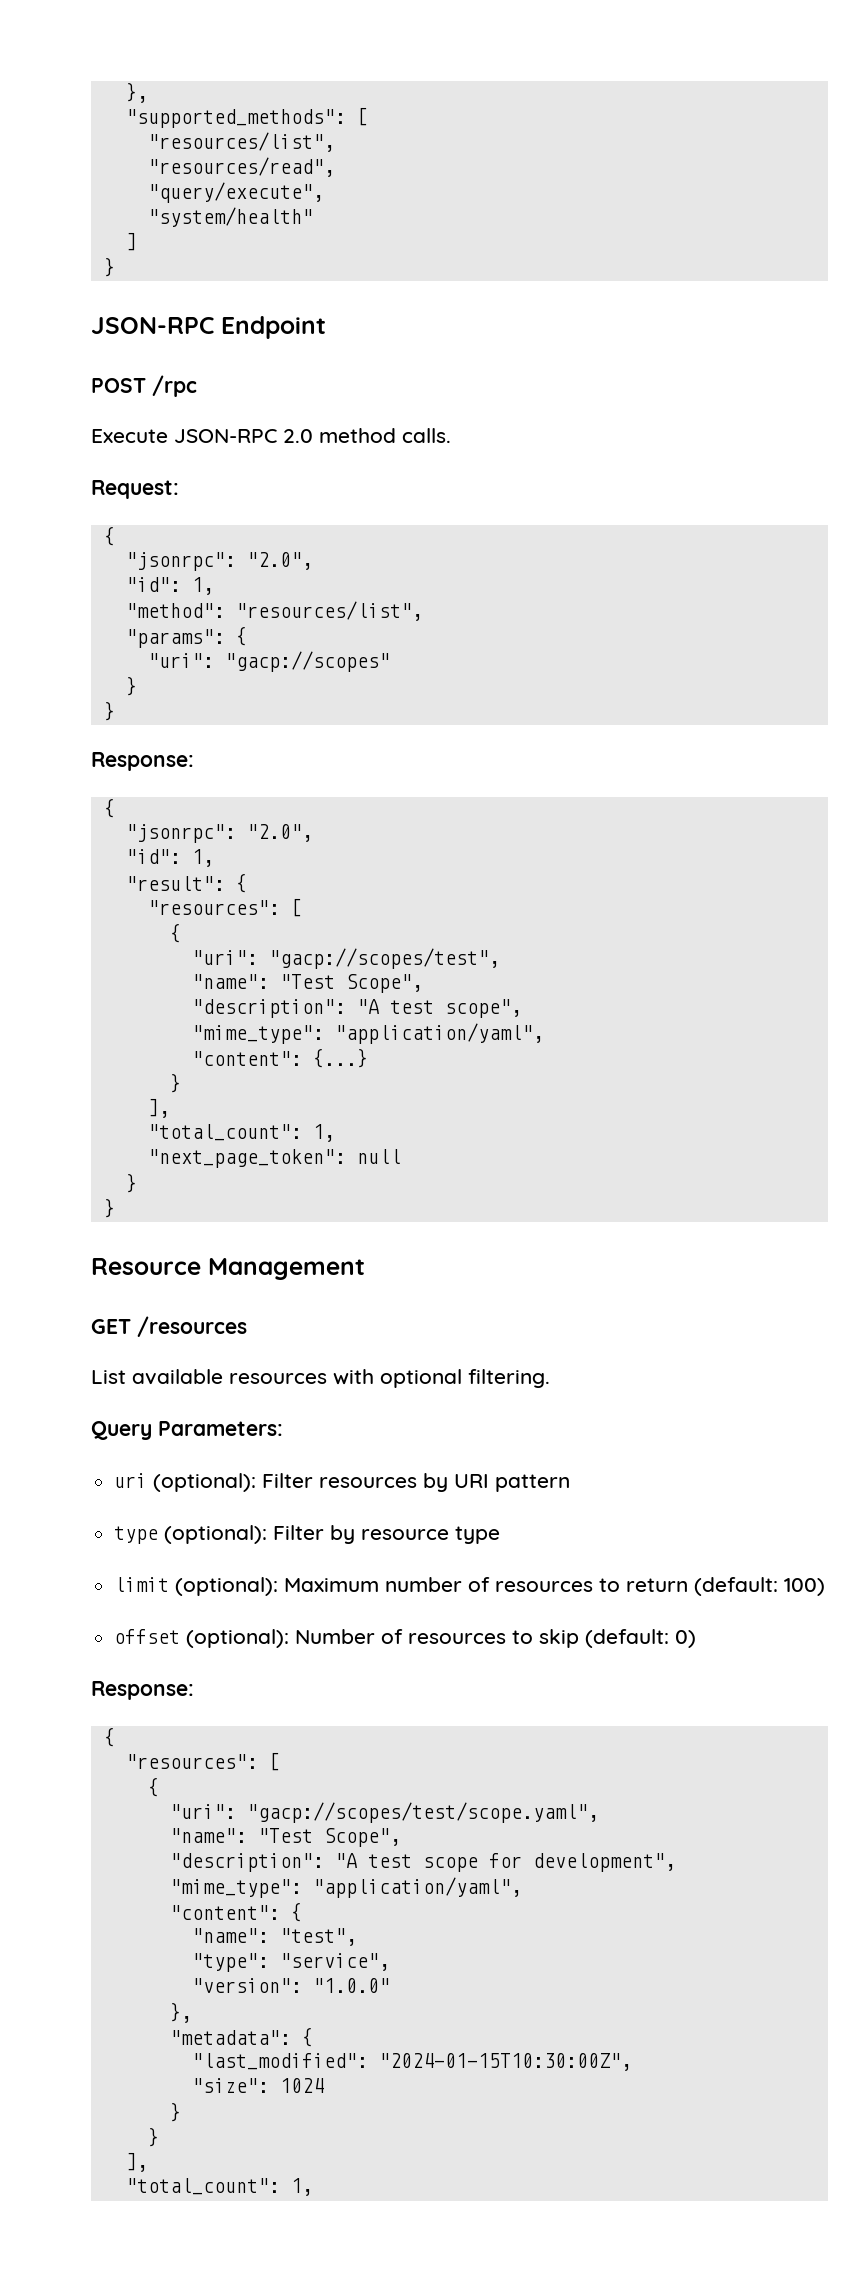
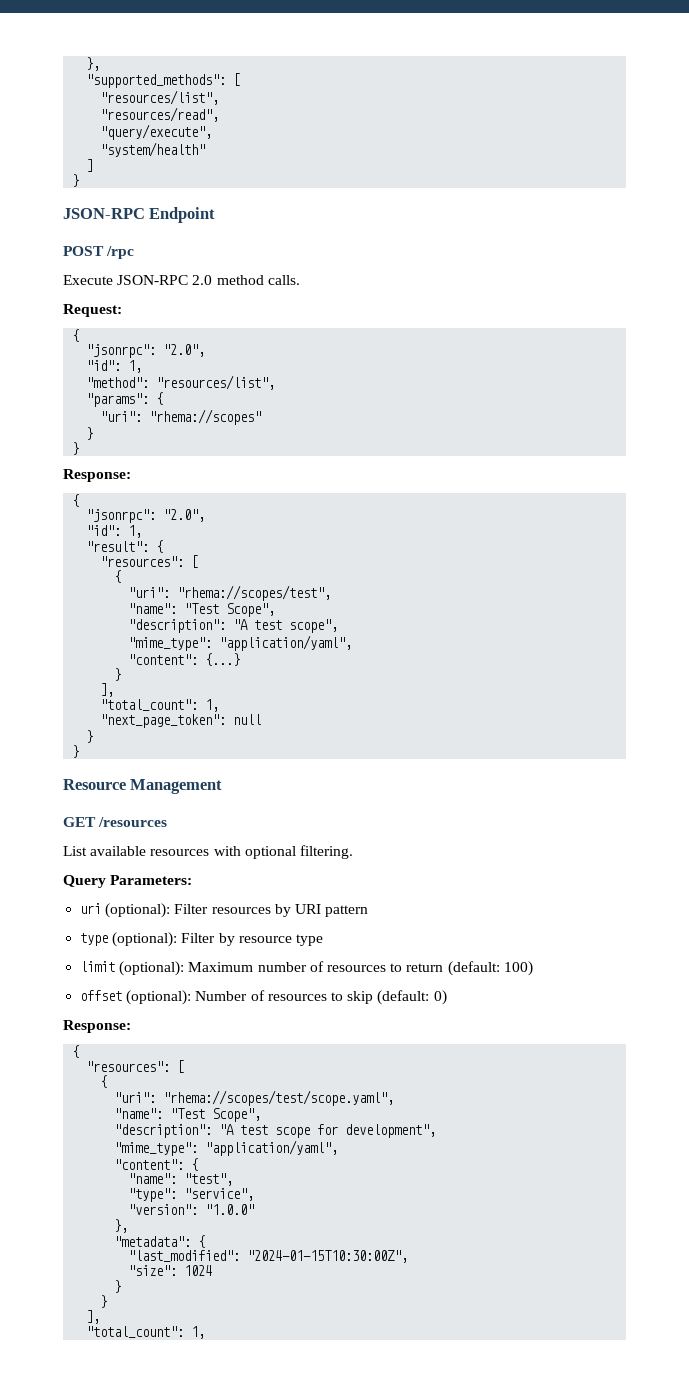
- "uri": "gacp://scopes"
+ "uri": "rhema://scopes"
- "uri": "gacp://scopes/test",
+ "uri": "rhema://scopes/test",
- "uri": "gacp://scopes/test/scope.yaml",
+ "uri": "rhema://scopes/test/scope.yaml",

